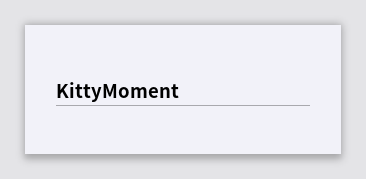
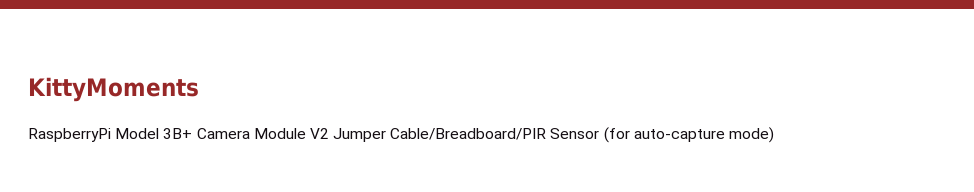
- KittyMoment
+ KittyMoments
+ RaspberryPi Model 3B+ Camera Module V2 Jumper Cable/Breadboard/PIR Sensor (for auto-capture mode)

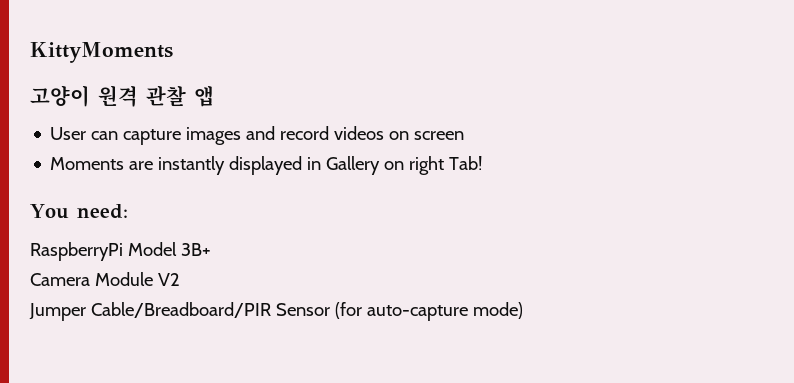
+ 고양이 원격 관찰 앱
+ User can capture images and record videos on screen
+ Moments are instantly displayed in Gallery on right Tab!
+ You need:
- RaspberryPi Model 3B+ Camera Module V2 Jumper Cable/Breadboard/PIR Sensor (for auto-capture mode)
+ RaspberryPi Model 3B+
+ Camera Module V2
+ Jumper Cable/Breadboard/PIR Sensor (for auto-capture mode)

